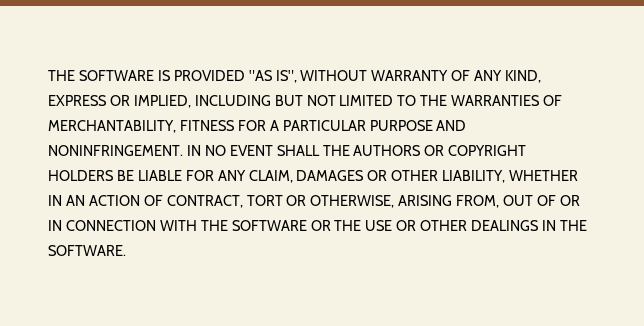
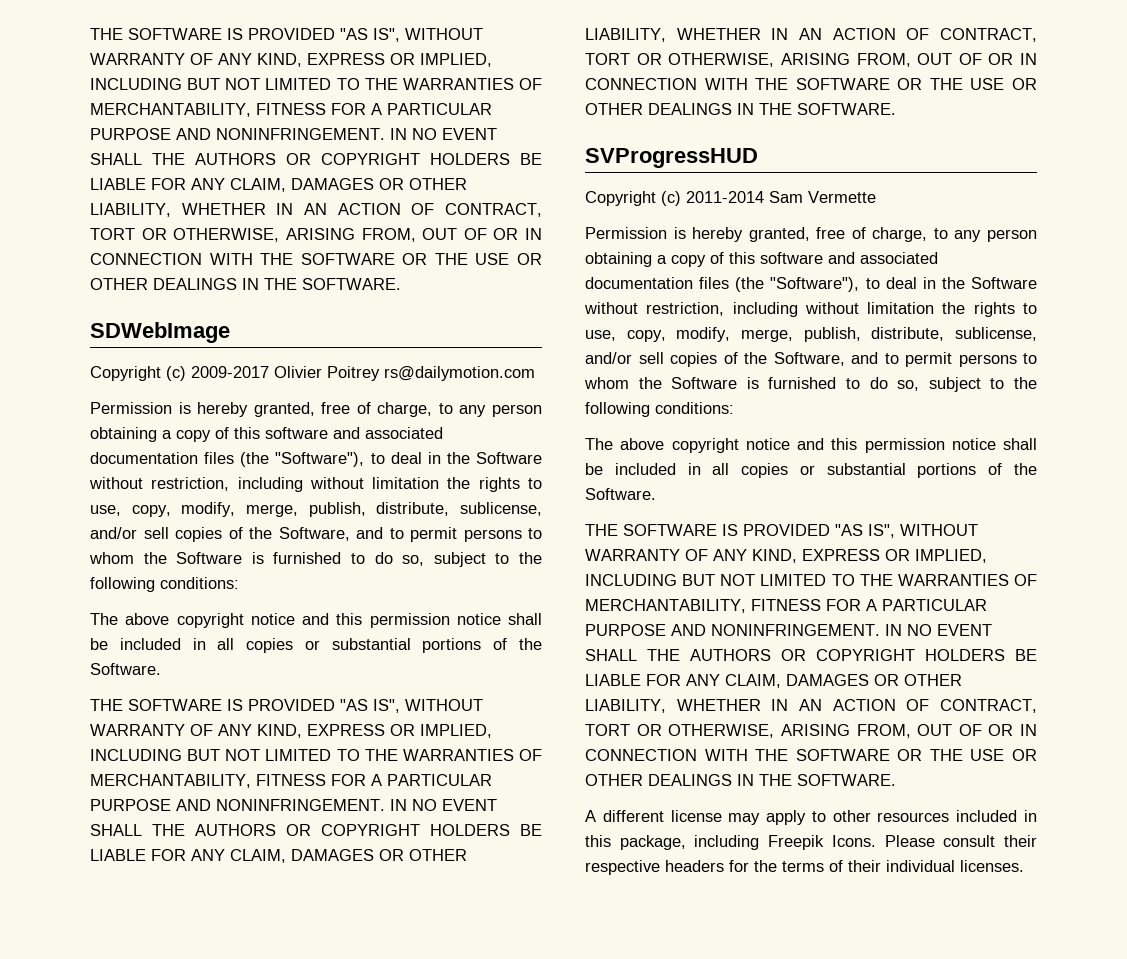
+ SDWebImage
+ Copyright (c) 2009-2017 Olivier Poitrey rs@dailymotion.com
+ Permission is hereby granted, free of charge, to any person obtaining a copy of this software and associated documentation files (the "Software"), to deal in the Software without restriction, including without limitation the rights to use, copy, modify, merge, publish, distribute, sublicense, and/or sell copies of the Software, and to permit persons to whom the Software is furnished to do so, subject to the following conditions:
+ The above copyright notice and this permission notice shall be included in all copies or substantial portions of the Software.
+ THE SOFTWARE IS PROVIDED "AS IS", WITHOUT WARRANTY OF ANY KIND, EXPRESS OR IMPLIED, INCLUDING BUT NOT LIMITED TO THE WARRANTIES OF MERCHANTABILITY, FITNESS FOR A PARTICULAR PURPOSE AND NONINFRINGEMENT. IN NO EVENT SHALL THE AUTHORS OR COPYRIGHT HOLDERS BE LIABLE FOR ANY CLAIM, DAMAGES OR OTHER LIABILITY, WHETHER IN AN ACTION OF CONTRACT, TORT OR OTHERWISE, ARISING FROM, OUT OF OR IN CONNECTION WITH THE SOFTWARE OR THE USE OR OTHER DEALINGS IN THE SOFTWARE.
+ SVProgressHUD
+ Copyright (c) 2011-2014 Sam Vermette
+ Permission is hereby granted, free of charge, to any person obtaining a copy of this software and associated documentation files (the "Software"), to deal in the Software without restriction, including without limitation the rights to use, copy, modify, merge, publish, distribute, sublicense, and/or sell copies of the Software, and to permit persons to whom the Software is furnished to do so, subject to the following conditions:
+ The above copyright notice and this permission notice shall be included in all copies or substantial portions of the Software.
+ THE SOFTWARE IS PROVIDED "AS IS", WITHOUT WARRANTY OF ANY KIND, EXPRESS OR IMPLIED, INCLUDING BUT NOT LIMITED TO THE WARRANTIES OF MERCHANTABILITY, FITNESS FOR A PARTICULAR PURPOSE AND NONINFRINGEMENT. IN NO EVENT SHALL THE AUTHORS OR COPYRIGHT HOLDERS BE LIABLE FOR ANY CLAIM, DAMAGES OR OTHER LIABILITY, WHETHER IN AN ACTION OF CONTRACT, TORT OR OTHERWISE, ARISING FROM, OUT OF OR IN CONNECTION WITH THE SOFTWARE OR THE USE OR OTHER DEALINGS IN THE SOFTWARE.
+ A different license may apply to other resources included in this package, including Freepik Icons. Please consult their respective headers for the terms of their individual licenses.

